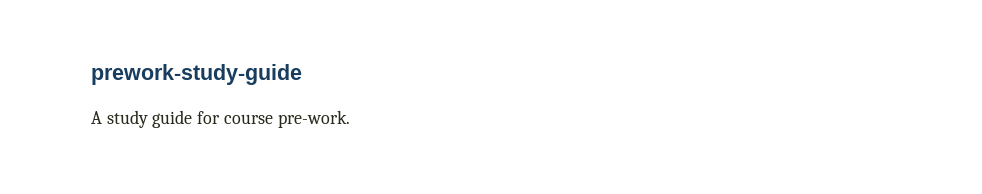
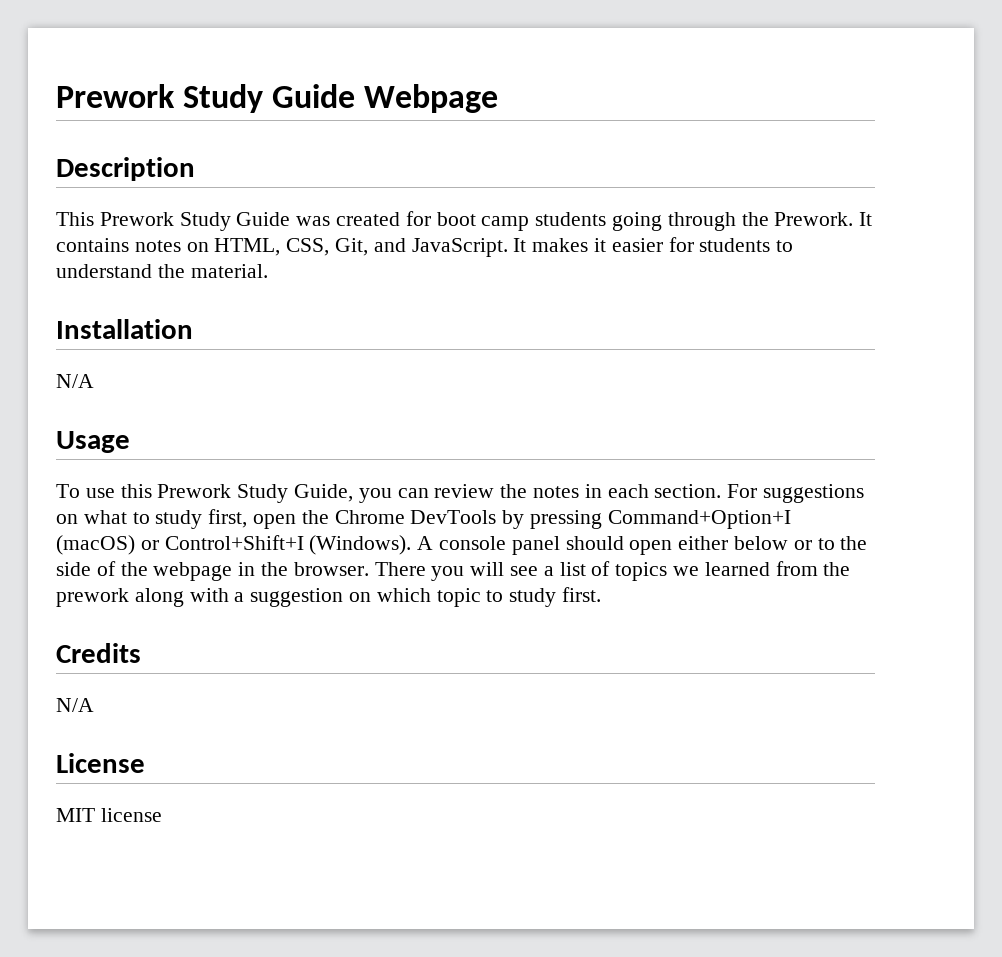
- prework-study-guide
- A study guide for course pre-work.
+ Prework Study Guide Webpage
+ Description
+ This Prework Study Guide was created for boot camp students going through the Prework. It contains notes on HTML, CSS, Git, and JavaScript. It makes it easier for students to understand the material.
+ Installation
+ N/A
+ Usage
+ To use this Prework Study Guide, you can review the notes in each section. For suggestions on what to study first, open the Chrome DevTools by pressing Command+Option+I (macOS) or Control+Shift+I (Windows). A console panel should open either below or to the side of the webpage in the browser. There you will see a list of topics we learned from the prework along with a suggestion on which topic to study first.
+ Credits
+ N/A
+ License
+ MIT license

